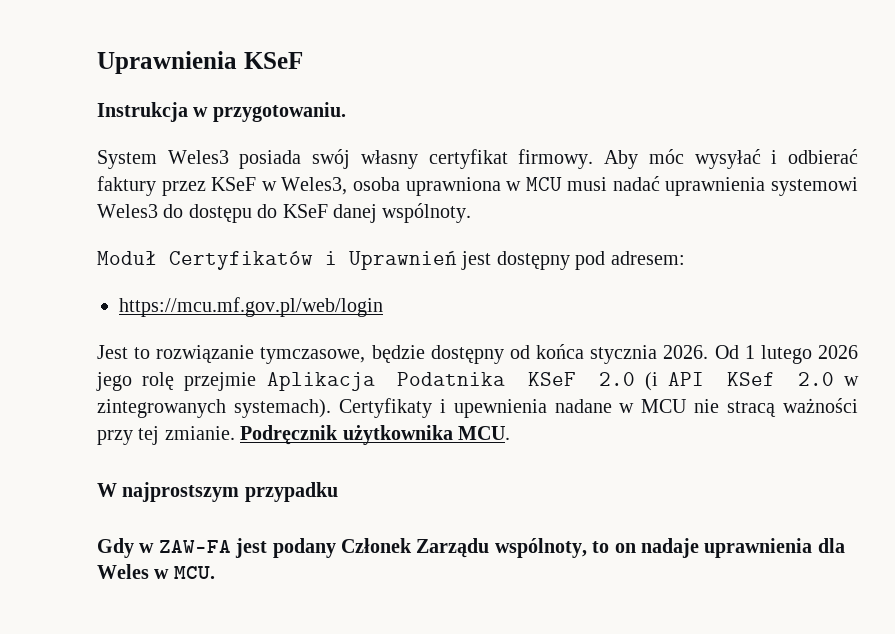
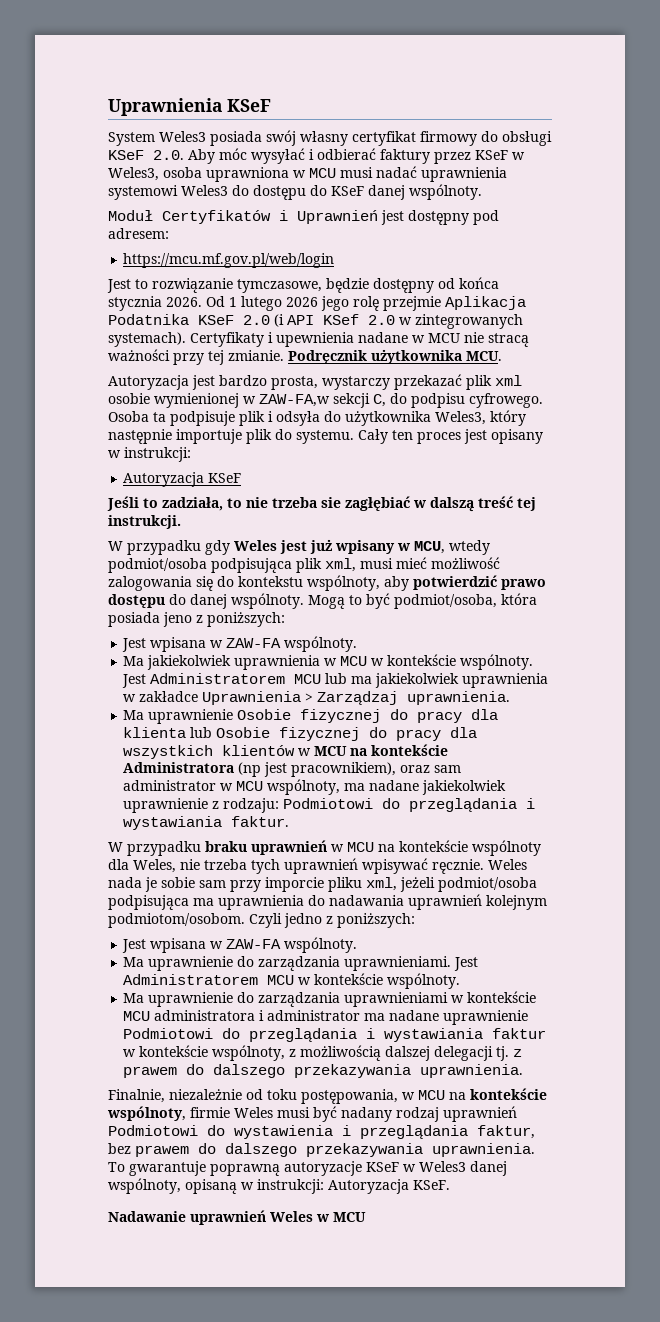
- Instrukcja w przygotowaniu.
- System Weles3 posiada swój własny certyfikat firmowy. Aby móc wysyłać i odbierać faktury przez KSeF w Weles3, osoba uprawniona w MCU musi nadać uprawnienia systemowi Weles3 do dostępu do KSeF danej wspólnoty.
+ System Weles3 posiada swój własny certyfikat firmowy do obsługi KSeF 2.0. Aby móc wysyłać i odbierać faktury przez KSeF w Weles3, osoba uprawniona w MCU musi nadać uprawnienia systemowi Weles3 do dostępu do KSeF danej wspólnoty.
- W najprostszym przypadku
- Gdy w ZAW-FA jest podany Członek Zarządu wspólnoty, to on nadaje uprawnienia dla Weles w MCU.
+ Autoryzacja jest bardzo prosta, wystarczy przekazać plik xml osobie wymienionej w ZAW-FA,w sekcji C, do podpisu cyfrowego. Osoba ta podpisuje plik i odsyła do użytkownika Weles3, który następnie importuje plik do systemu. Cały ten proces jest opisany w instrukcji:
+ Autoryzacja KSeF
+ Jeśli to zadziała, to nie trzeba sie zagłębiać w dalszą treść tej instrukcji.
+ W przypadku gdy Weles jest już wpisany w MCU, wtedy podmiot/osoba podpisująca plik xml, musi mieć możliwość zalogowania się do kontekstu wspólnoty, aby potwierdzić prawo dostępu do danej wspólnoty. Mogą to być podmiot/osoba, która posiada jeno z poniższych:
+ Jest wpisana w ZAW-FA wspólnoty.
+ Ma jakiekolwiek uprawnienia w MCU w kontekście wspólnoty. Jest Administratorem MCU lub ma jakiekolwiek uprawnienia w zakładce Uprawnienia > Zarządzaj uprawnienia.
+ Ma uprawnienie Osobie fizycznej do pracy dla klienta lub Osobie fizycznej do pracy dla wszystkich klientów w MCU na kontekście Administratora (np jest pracownikiem), oraz sam administrator w MCU wspólnoty, ma nadane jakiekolwiek uprawnienie z rodzaju: Podmiotowi do przeglądania i wystawiania faktur.
+ W przypadku braku uprawnień w MCU na kontekście wspólnoty dla Weles, nie trzeba tych uprawnień wpisywać ręcznie. Weles nada je sobie sam przy imporcie pliku xml, jeżeli podmiot/osoba podpisująca ma uprawnienia do nadawania uprawnień kolejnym podmiotom/osobom. Czyli jedno z poniższych:
+ Jest wpisana w ZAW-FA wspólnoty.
+ Ma uprawnienie do zarządzania uprawnieniami. Jest Administratorem MCU w kontekście wspólnoty.
+ Ma uprawnienie do zarządzania uprawnieniami w kontekście MCU administratora i administrator ma nadane uprawnienie Podmiotowi do przeglądania i wystawiania faktur w kontekście wspólnoty, z możliwością dalszej delegacji tj. z prawem do dalszego przekazywania uprawnienia.
+ Finalnie, niezależnie od toku postępowania, w MCU na kontekście wspólnoty, firmie Weles musi być nadany rodzaj uprawnień Podmiotowi do wystawienia i przeglądania faktur, bez prawem do dalszego przekazywania uprawnienia. To gwarantuje poprawną autoryzacje KSeF w Weles3 danej wspólnoty, opisaną w instrukcji: Autoryzacja KSeF.
+ Nadawanie uprawnień Weles w MCU

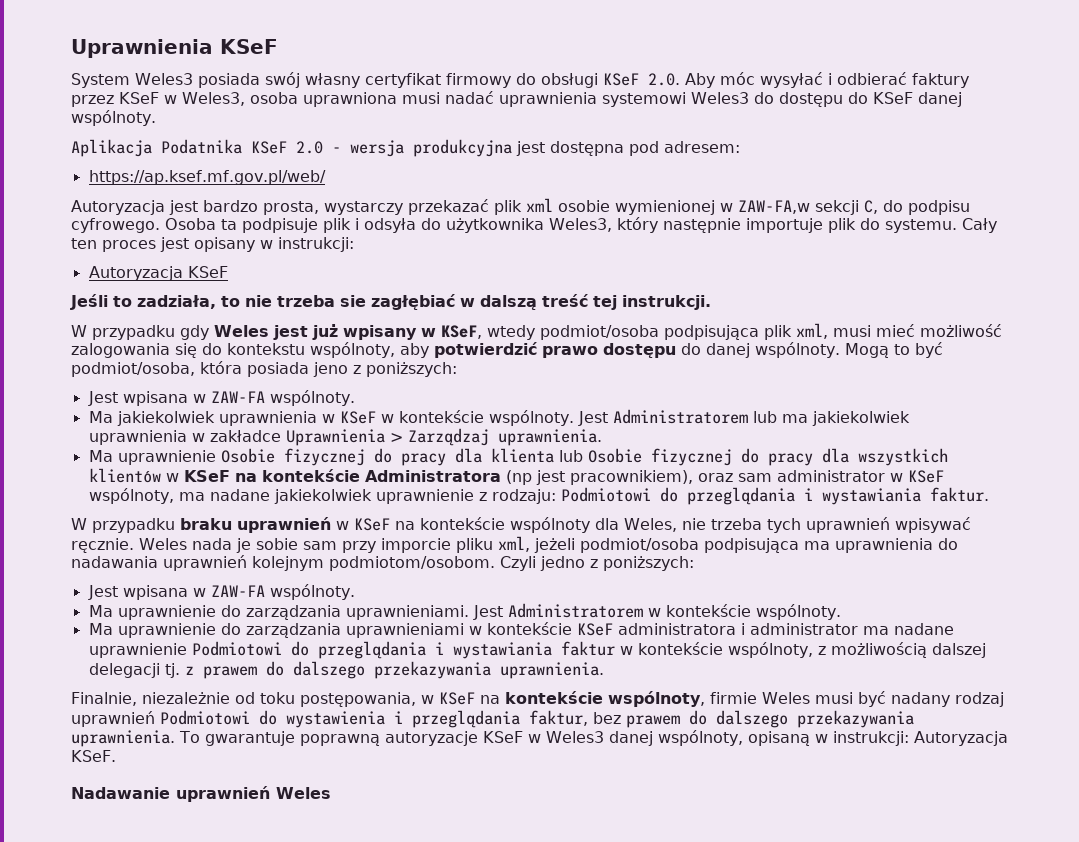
- System Weles3 posiada swój własny certyfikat firmowy do obsługi KSeF 2.0. Aby móc wysyłać i odbierać faktury przez KSeF w Weles3, osoba uprawniona w MCU musi nadać uprawnienia systemowi Weles3 do dostępu do KSeF danej wspólnoty.
+ System Weles3 posiada swój własny certyfikat firmowy do obsługi KSeF 2.0. Aby móc wysyłać i odbierać faktury przez KSeF w Weles3, osoba uprawniona musi nadać uprawnienia systemowi Weles3 do dostępu do KSeF danej wspólnoty.
- Moduł Certyfikatów i Uprawnień jest dostępny pod adresem:
- https://mcu.mf.gov.pl/web/login
- Jest to rozwiązanie tymczasowe, będzie dostępny od końca stycznia 2026. Od 1 lutego 2026 jego rolę przejmie Aplikacja Podatnika KSeF 2.0 (i API KSef 2.0 w zintegrowanych systemach). Certyfikaty i upewnienia nadane w MCU nie stracą ważności przy tej zmianie. Podręcznik użytkownika MCU.
+ Aplikacja Podatnika KSeF 2.0 - wersja produkcyjna jest dostępna pod adresem:
+ https://ap.ksef.mf.gov.pl/web/
- W przypadku gdy Weles jest już wpisany w MCU, wtedy podmiot/osoba podpisująca plik xml, musi mieć możliwość zalogowania się do kontekstu wspólnoty, aby potwierdzić prawo dostępu do danej wspólnoty.
+ W przypadku gdy Weles jest już wpisany w KSeF, wtedy podmiot/osoba podpisująca plik xml, musi mieć możliwość zalogowania się do kontekstu wspólnoty, aby potwierdzić prawo dostępu do danej wspólnoty.
- Ma jakiekolwiek uprawnienia w MCU w kontekście wspólnoty.
+ Ma jakiekolwiek uprawnienia w KSeF w kontekście wspólnoty.
- Jest Administratorem MCU lub ma jakiekolwiek uprawnienia w zakładce Uprawnienia > Zarządzaj uprawnienia.
+ Jest Administratorem lub ma jakiekolwiek uprawnienia w zakładce Uprawnienia > Zarządzaj uprawnienia.
- Ma uprawnienie Osobie fizycznej do pracy dla klienta lub Osobie fizycznej do pracy dla wszystkich klientów w MCU na kontekście Administratora (np jest pracownikiem), oraz sam administrator w MCU wspólnoty, ma nadane jakiekolwiek uprawnienie z rodzaju: Podmiotowi do przeglądania i wystawiania faktur.
+ Ma uprawnienie Osobie fizycznej do pracy dla klienta lub Osobie fizycznej do pracy dla wszystkich klientów w KSeF na kontekście Administratora (np jest pracownikiem), oraz sam administrator w KSeF wspólnoty, ma nadane jakiekolwiek uprawnienie z rodzaju: Podmiotowi do przeglądania i wystawiania faktur.
- W przypadku braku uprawnień w MCU na kontekście wspólnoty dla Weles, nie trzeba tych uprawnień wpisywać ręcznie.
+ W przypadku braku uprawnień w KSeF na kontekście wspólnoty dla Weles, nie trzeba tych uprawnień wpisywać ręcznie.
- Jest Administratorem MCU w kontekście wspólnoty.
+ Jest Administratorem w kontekście wspólnoty.
- Ma uprawnienie do zarządzania uprawnieniami w kontekście MCU administratora i administrator ma nadane uprawnienie Podmiotowi do przeglądania i wystawiania faktur w kontekście wspólnoty, z możliwością dalszej delegacji tj. z prawem do dalszego przekazywania uprawnienia.
+ Ma uprawnienie do zarządzania uprawnieniami w kontekście KSeF administratora i administrator ma nadane uprawnienie Podmiotowi do przeglądania i wystawiania faktur w kontekście wspólnoty, z możliwością dalszej delegacji tj. z prawem do dalszego przekazywania uprawnienia.
- Finalnie, niezależnie od toku postępowania, w MCU na kontekście wspólnoty, firmie Weles musi być nadany rodzaj uprawnień Podmiotowi do wystawienia i przeglądania faktur, bez prawem do dalszego przekazywania uprawnienia.
+ Finalnie, niezależnie od toku postępowania, w KSeF na kontekście wspólnoty, firmie Weles musi być nadany rodzaj uprawnień Podmiotowi do wystawienia i przeglądania faktur, bez prawem do dalszego przekazywania uprawnienia.
- Nadawanie uprawnień Weles w MCU
+ Nadawanie uprawnień Weles

